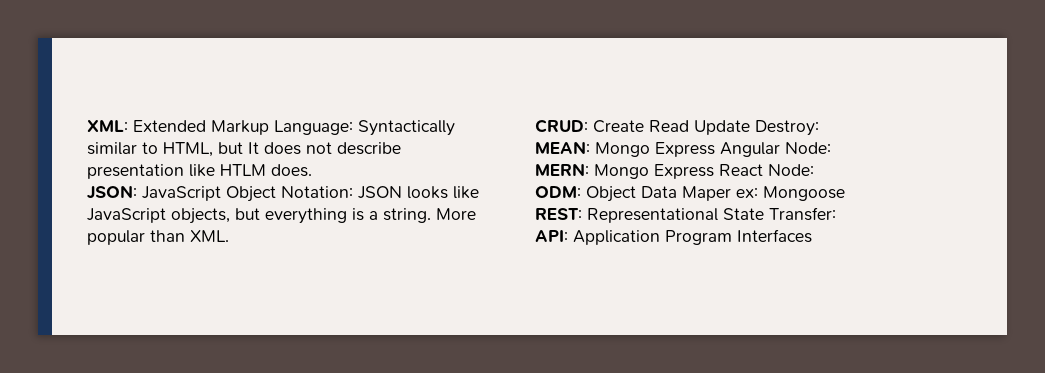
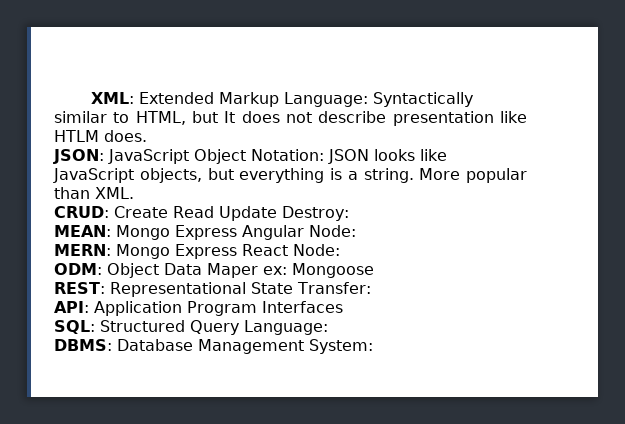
+ SQL: Structured Query Language:
+ DBMS: Database Management System:

